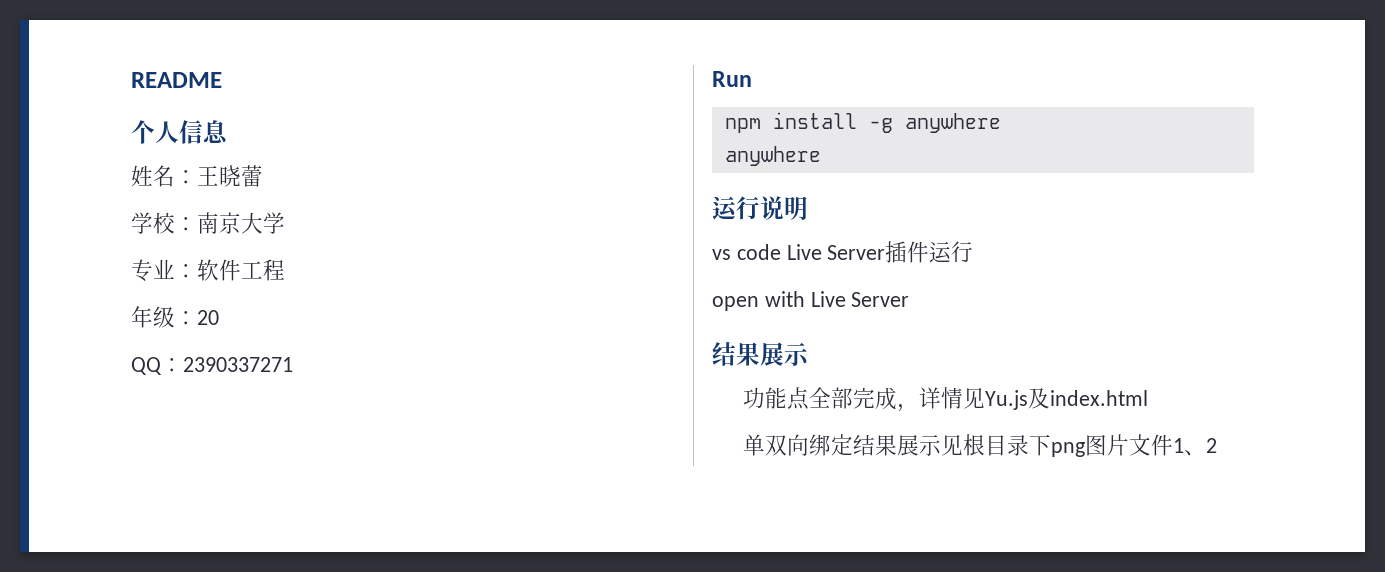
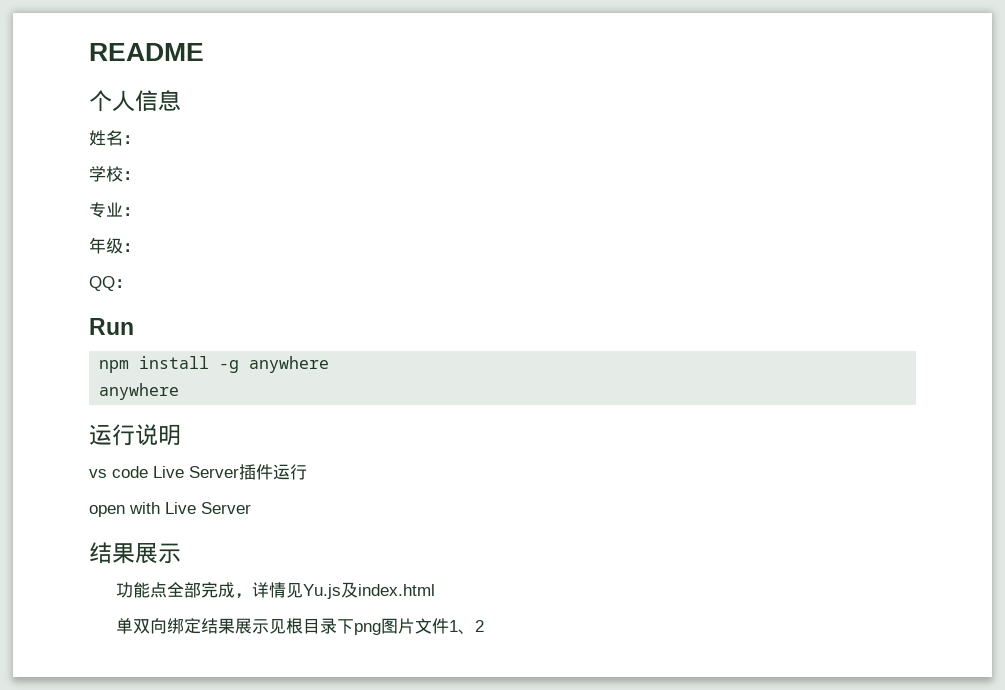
- 姓名：王晓蕾
+ 姓名：
- 学校：南京大学
+ 学校：
- 专业：软件工程
+ 专业：
- 年级：20
+ 年级：
- QQ：2390337271
+ QQ：

